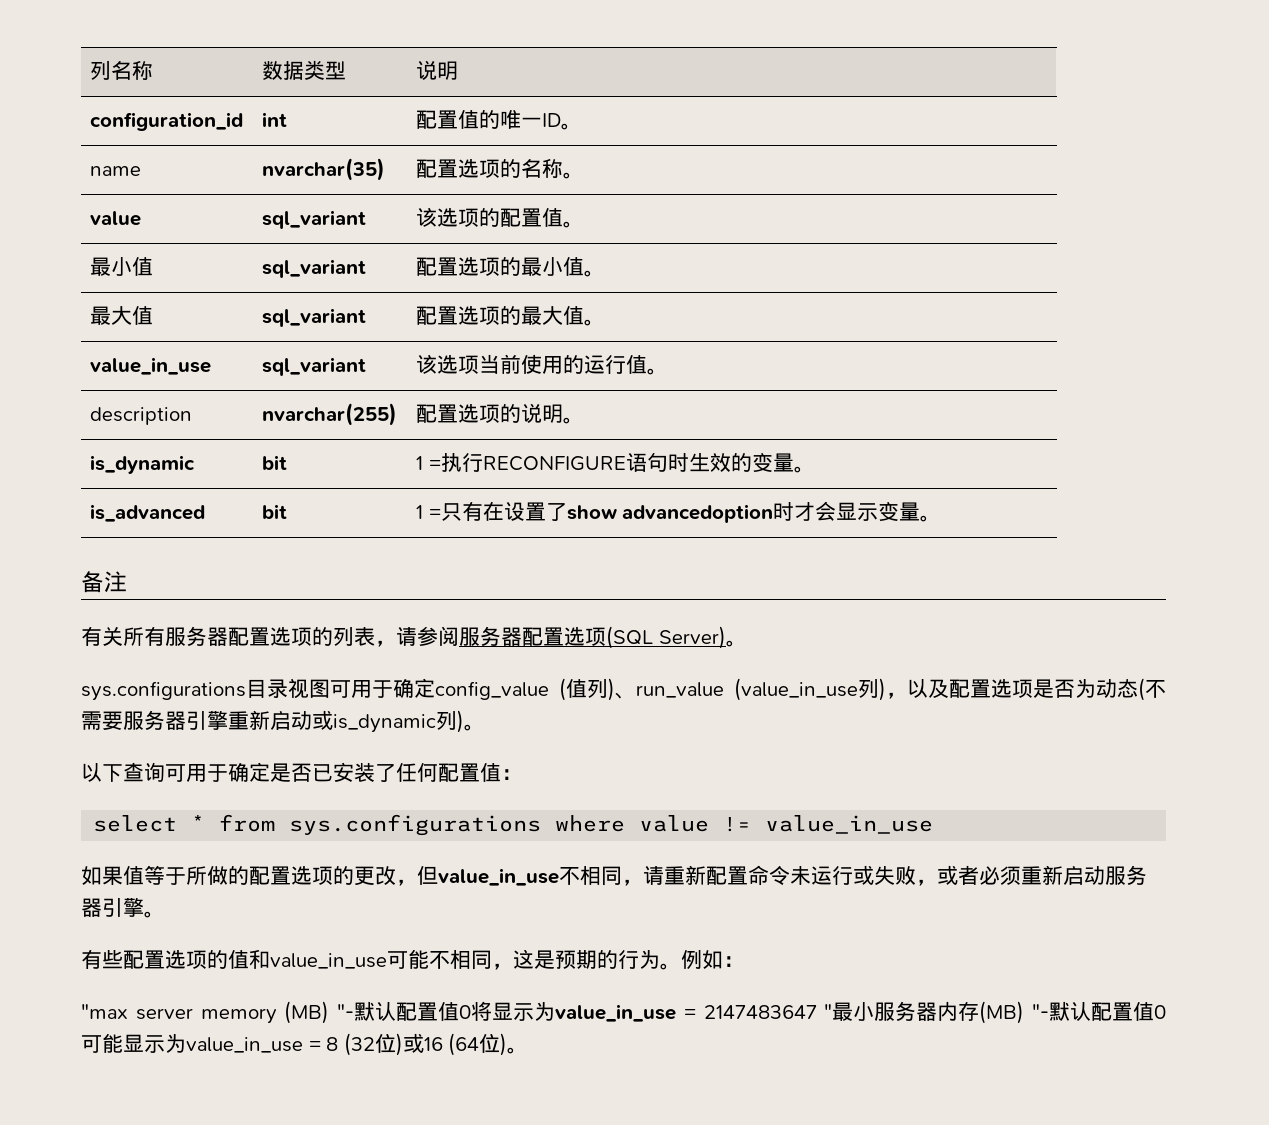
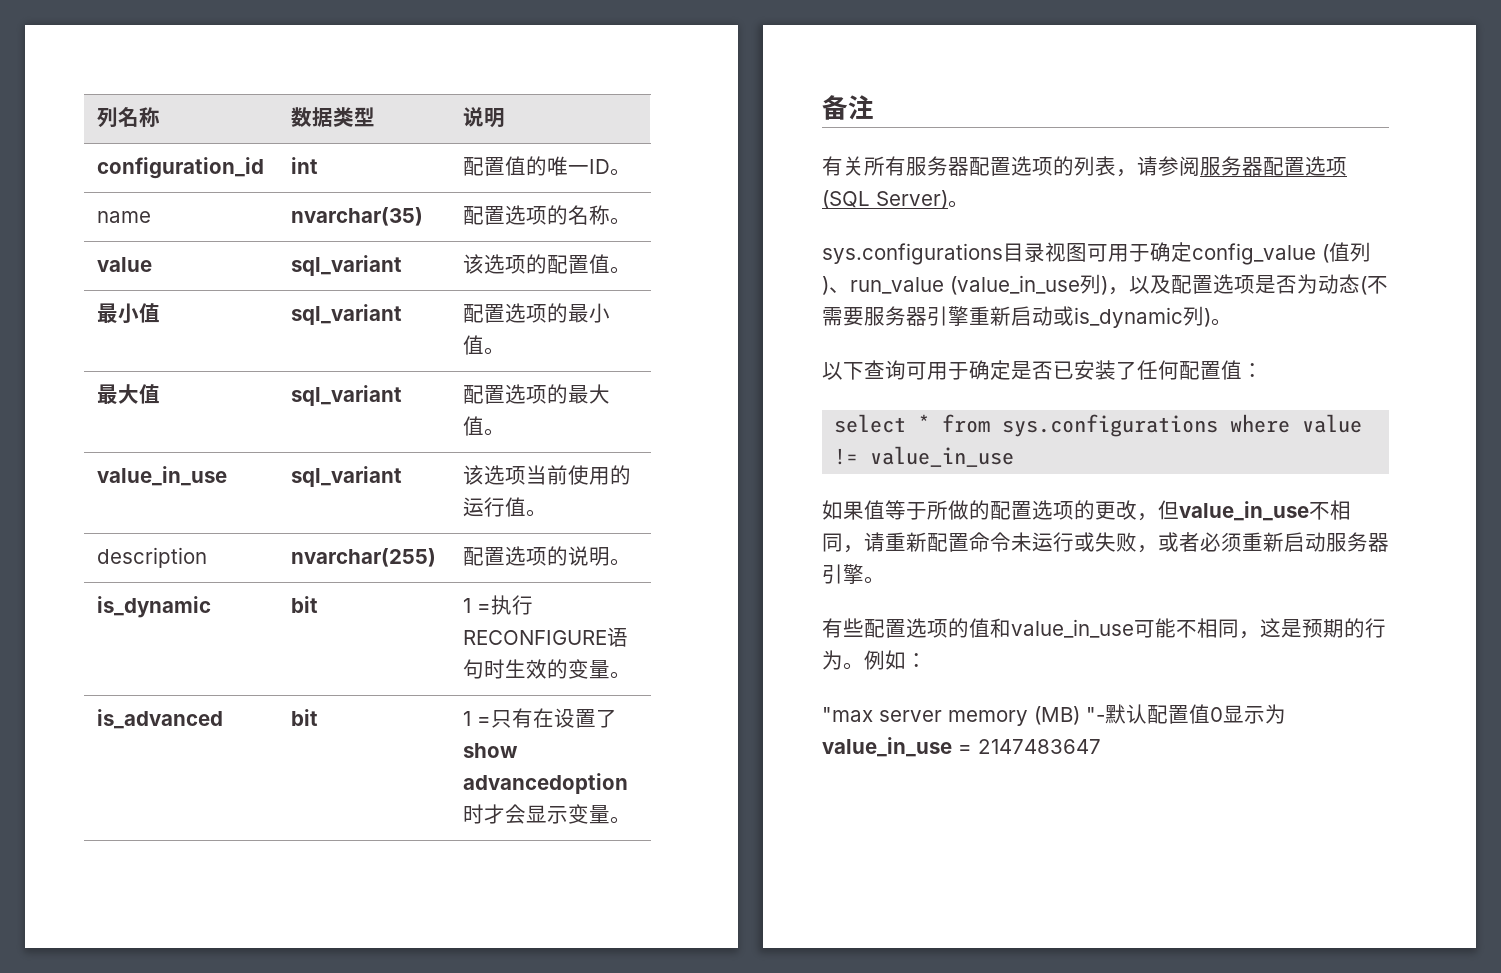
- "max server memory (MB) "-默认配置值0将显示为value_in_use = 2147483647 "最小服务器内存(MB) "-默认配置值0可能显示为value_in_use = 8 (32位)或16 (64位)。
+ "max server memory (MB) "-默认配置值0显示为value_in_use = 2147483647

